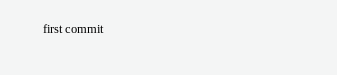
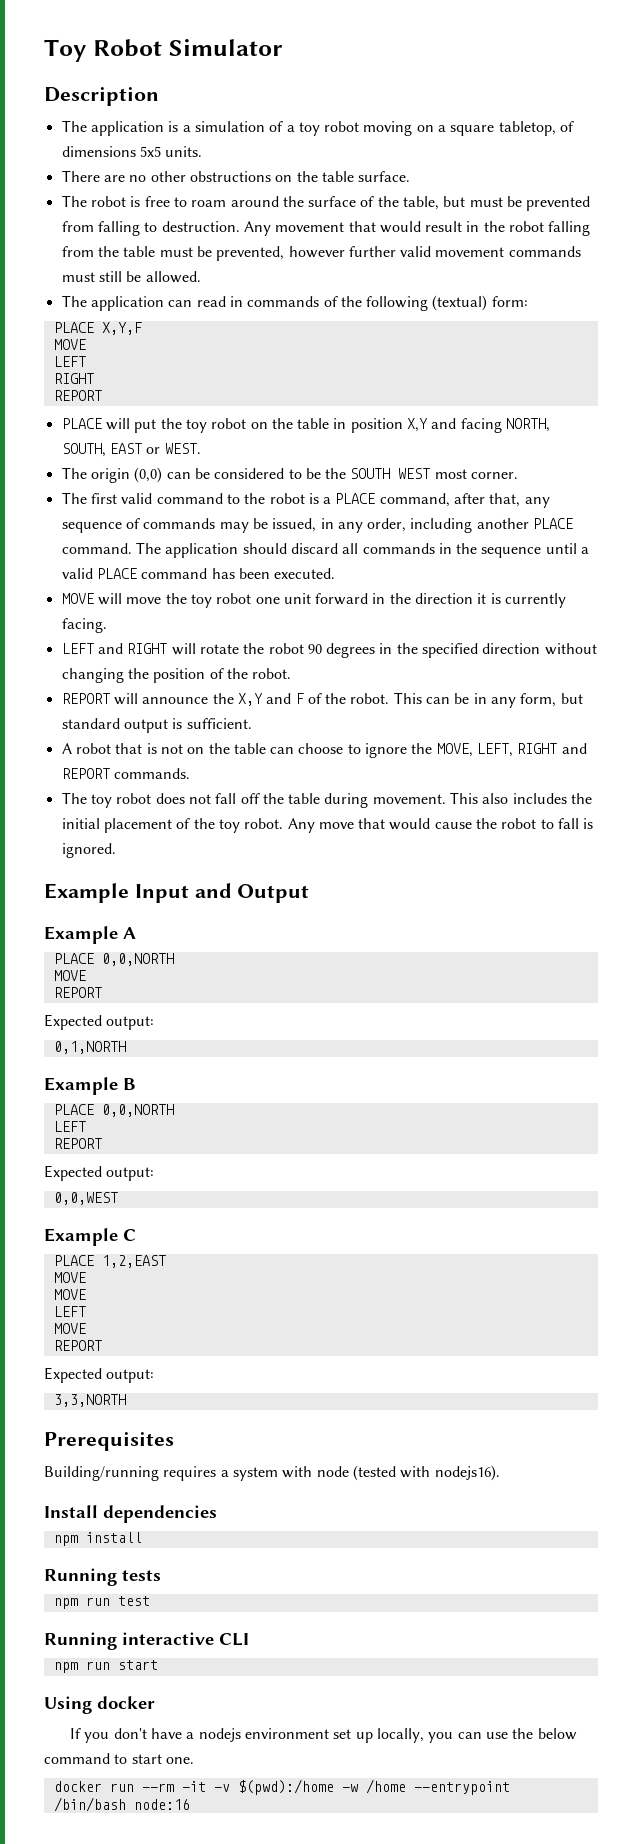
- first commit
+ Toy Robot Simulator
+ Description
+ The application is a simulation of a toy robot moving on a square tabletop, of dimensions 5x5 units.
+ There are no other obstructions on the table surface.
+ The robot is free to roam around the surface of the table, but must be prevented from falling to destruction. Any movement that would result in the robot falling from the table must be prevented, however further valid movement commands must still be allowed.
+ The application can read in commands of the following (textual) form:
+ PLACE X,Y,F
+ MOVE
+ LEFT
+ RIGHT
+ REPORT
+ PLACE will put the toy robot on the table in position X,Y and facing NORTH, SOUTH, EAST or WEST.
+ The origin (0,0) can be considered to be the SOUTH WEST most corner.
+ The first valid command to the robot is a PLACE command, after that, any sequence of commands may be issued, in any order, including another PLACE command. The application should discard all commands in the sequence until a valid PLACE command has been executed.
+ MOVE will move the toy robot one unit forward in the direction it is currently facing.
+ LEFT and RIGHT will rotate the robot 90 degrees in the specified direction without changing the position of the robot.
+ REPORT will announce the X,Y and F of the robot. This can be in any form, but standard output is sufficient.
+ A robot that is not on the table can choose to ignore the MOVE, LEFT, RIGHT and REPORT commands.
+ The toy robot does not fall off the table during movement. This also includes the initial placement of the toy robot. Any move that would cause the robot to fall is ignored.
+ Example Input and Output
+ Example A
+ PLACE 0,0,NORTH
+ MOVE
+ REPORT
+ Expected output:
+ 0,1,NORTH
+ Example B
+ PLACE 0,0,NORTH
+ LEFT
+ REPORT
+ Expected output:
+ 0,0,WEST
+ Example C
+ PLACE 1,2,EAST
+ MOVE
+ MOVE
+ LEFT
+ MOVE
+ REPORT
+ Expected output:
+ 3,3,NORTH
+ Prerequisites
+ Building/running requires a system with node (tested with nodejs16).
+ Install dependencies
+ npm install
+ Running tests
+ npm run test
+ Running interactive CLI
+ npm run start
+ Using docker
+ If you don't have a nodejs environment set up locally, you can use the below command to start one.
+ docker run --rm -it -v $(pwd):/home -w /home --entrypoint /bin/bash node:16

